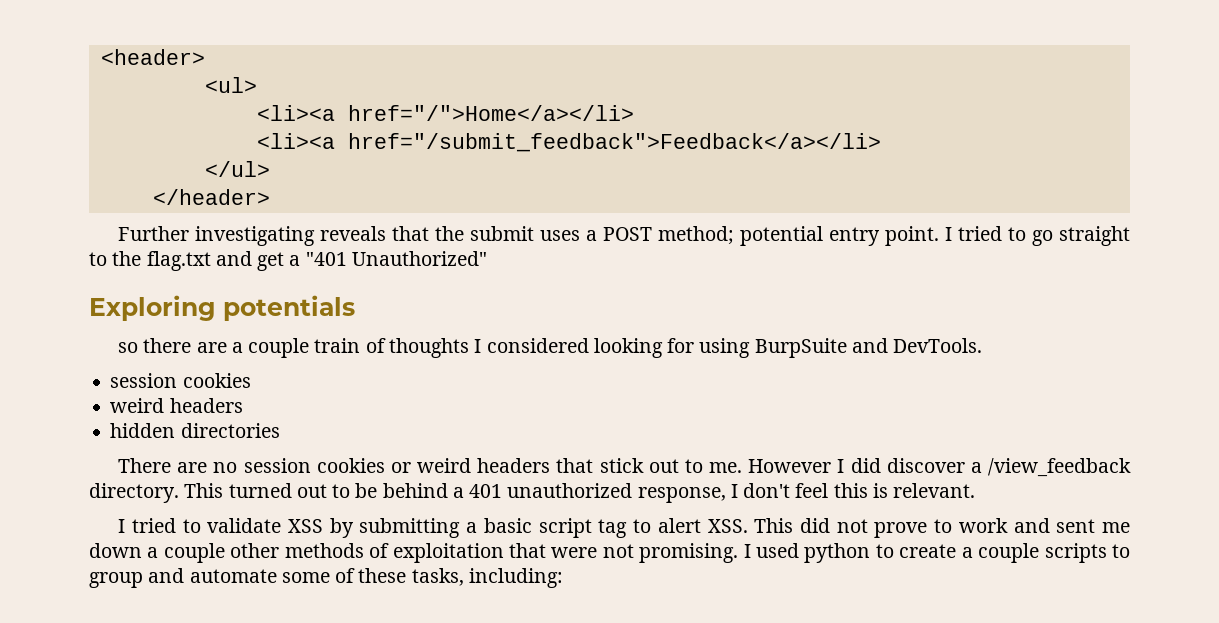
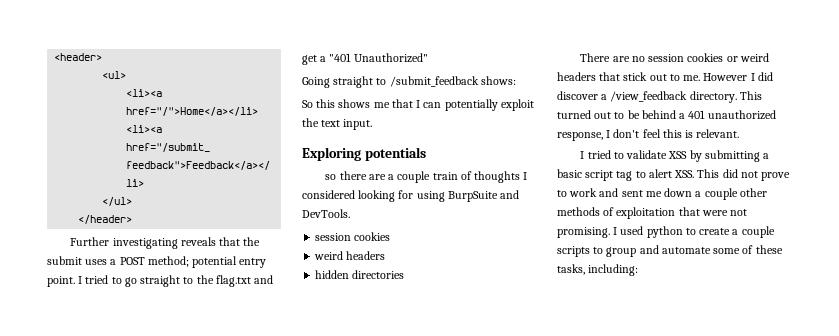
+ Going straight to /submit_feedback shows:
+ So this shows me that I can potentially exploit the text input.

